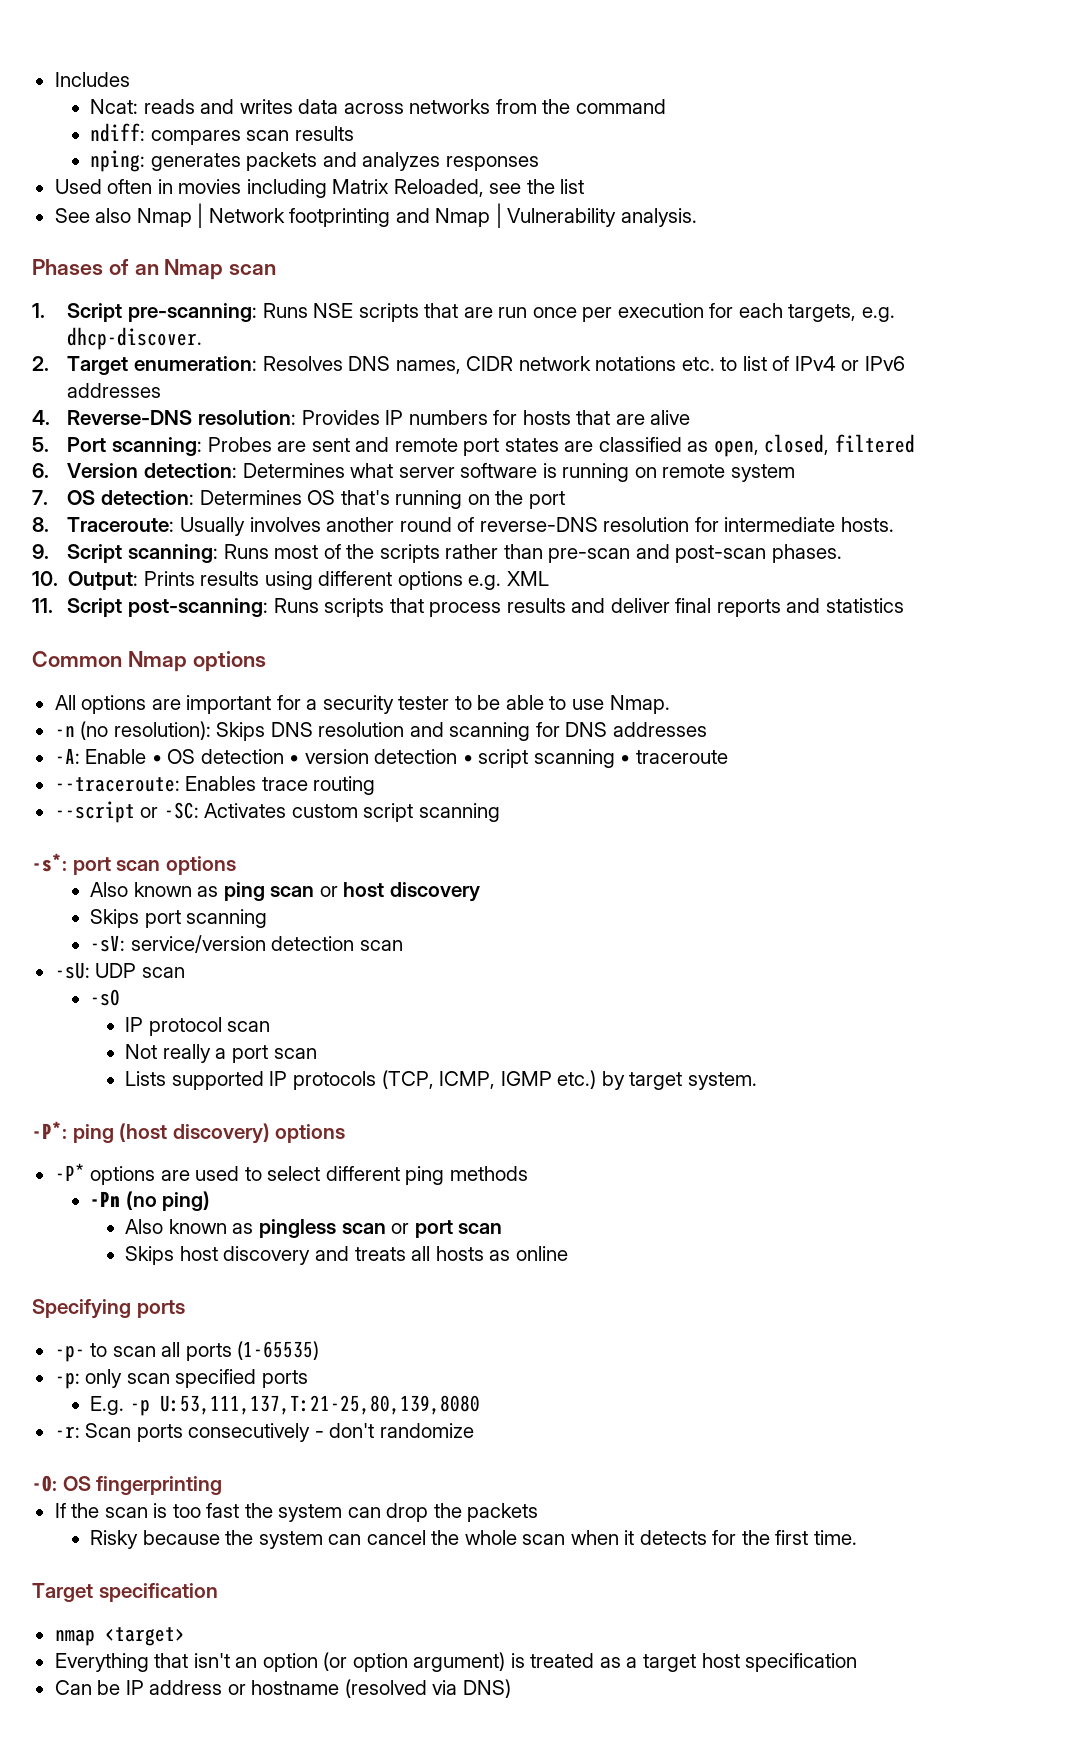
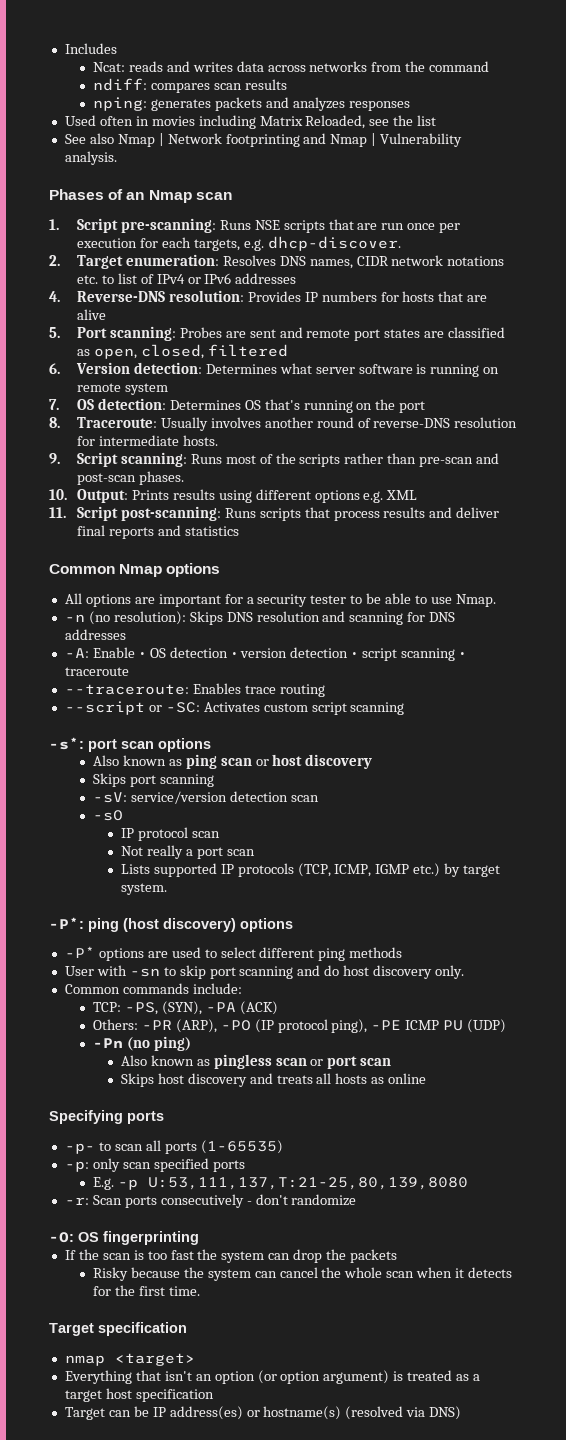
- -sU: UDP scan
+ User with -sn to skip port scanning and do host discovery only.
+ Common commands include:
+ TCP: -PS, (SYN), -PA (ACK)
+ Others: -PR (ARP), -PO (IP protocol ping), -PE ICMP PU (UDP)
- Can be IP address or hostname (resolved via DNS)
+ Target can be IP address(es) or hostname(s) (resolved via DNS)

